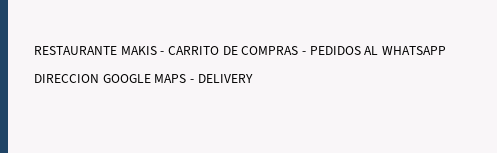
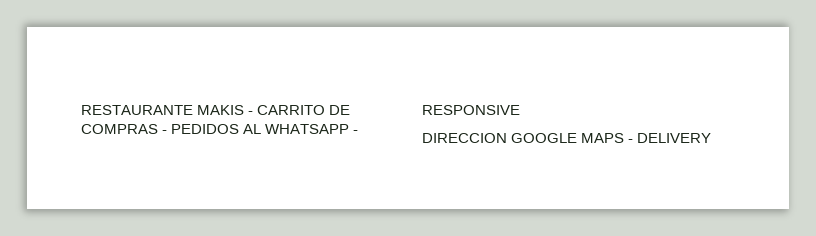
- RESTAURANTE MAKIS - CARRITO DE COMPRAS - PEDIDOS AL WHATSAPP
+ RESTAURANTE MAKIS - CARRITO DE COMPRAS - PEDIDOS AL WHATSAPP - RESPONSIVE

